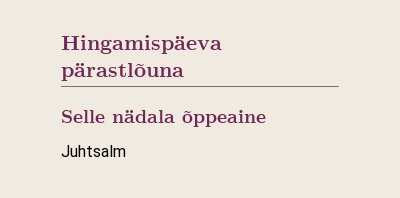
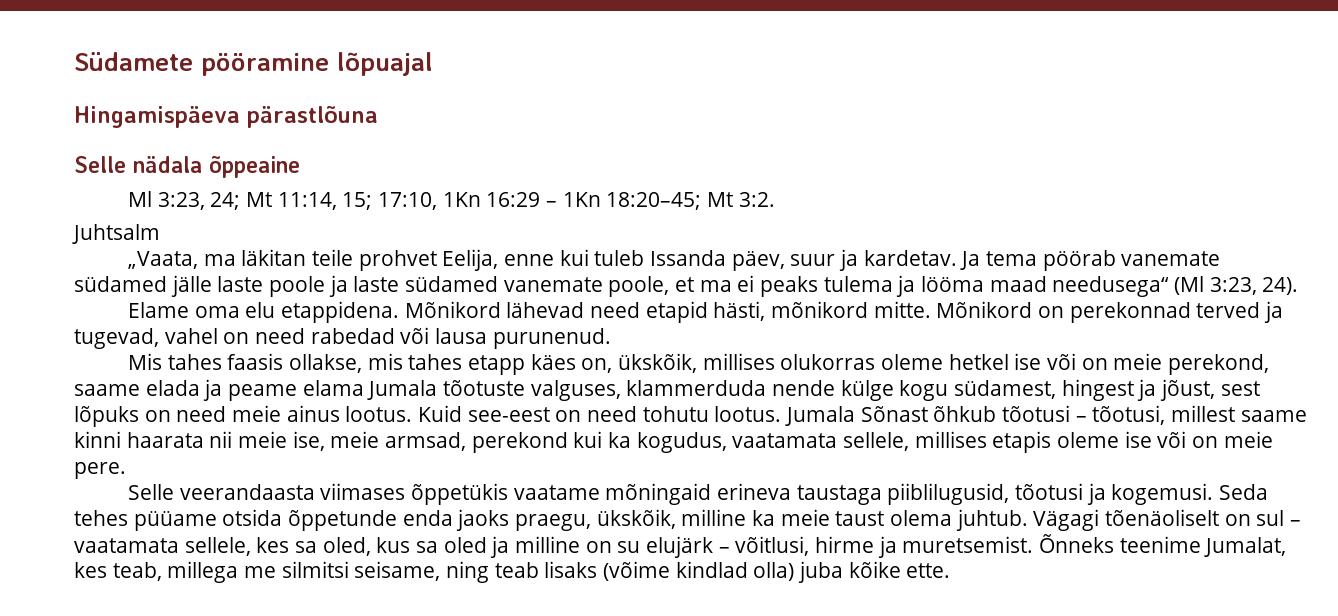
+ Südamete pööramine lõpuajal
+ Ml 3:23, 24; Mt 11:14, 15; 17:10, 1Kn 16:29 – 1Kn 18:20–45; Mt 3:2.
  Juhtsalm
+ „Vaata, ma läkitan teile prohvet Eelija, enne kui tuleb Issanda päev, suur ja kardetav. Ja tema pöörab vanemate südamed jälle laste poole ja laste südamed vanemate poole, et ma ei peaks tulema ja lööma maad needusega“ (Ml 3:23, 24).
+ Elame oma elu etappidena. Mõnikord lähevad need etapid hästi, mõnikord mitte. Mõnikord on perekonnad terved ja tugevad, vahel on need rabedad või lausa purunenud.
+ Mis tahes faasis ollakse, mis tahes etapp käes on, ükskõik, millises olukorras oleme hetkel ise või on meie perekond, saame elada ja peame elama Jumala tõotuste valguses, klammerduda nende külge kogu südamest, hingest ja jõust, sest lõpuks on need meie ainus lootus. Kuid see-eest on need tohutu lootus. Jumala Sõnast õhkub tõotusi – tõotusi, millest saame kinni haarata nii meie ise, meie armsad, perekond kui ka kogudus, vaatamata sellele, millises etapis oleme ise või on meie pere.
+ Selle veerandaasta viimases õppetükis vaatame mõningaid erineva taustaga piiblilugusid, tõotusi ja kogemusi. Seda tehes püüame otsida õppetunde enda jaoks praegu, ükskõik, milline ka meie taust olema juhtub. Vägagi tõenäoliselt on sul – vaatamata sellele, kes sa oled, kus sa oled ja milline on su elujärk – võitlusi, hirme ja muretsemist. Õnneks teenime Jumalat, kes teab, millega me silmitsi seisame, ning teab lisaks (võime kindlad olla) juba kõike ette.

